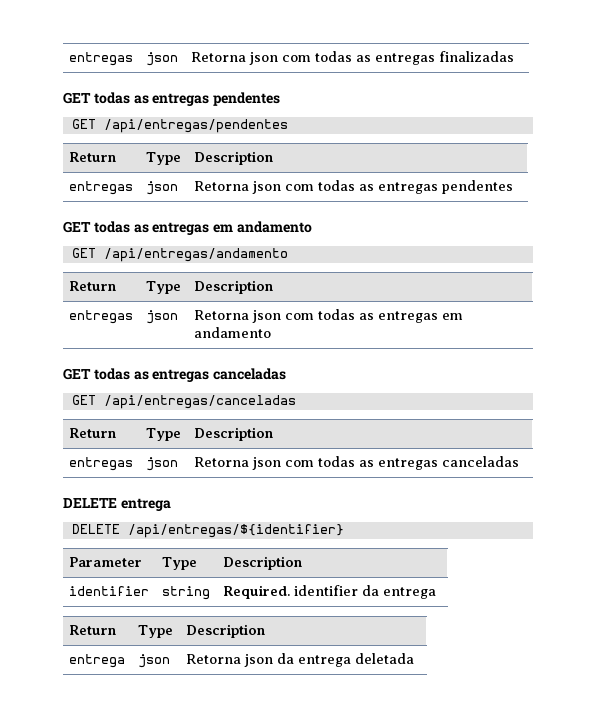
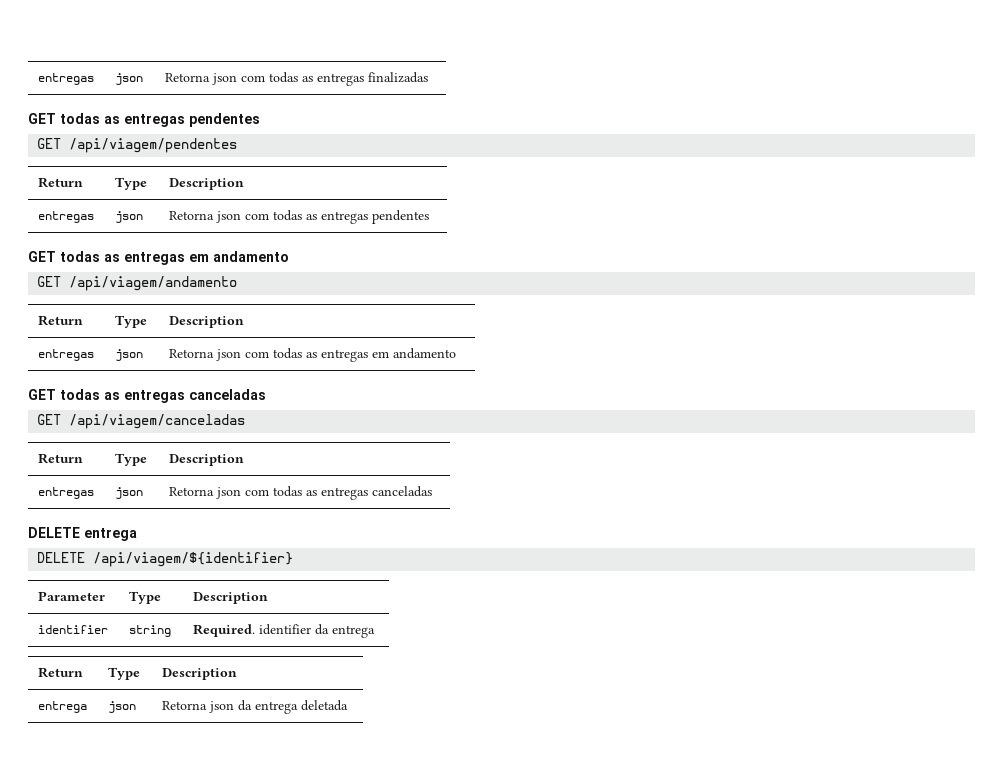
- GET /api/entregas/pendentes
+ GET /api/viagem/pendentes
- GET /api/entregas/andamento
+ GET /api/viagem/andamento
- GET /api/entregas/canceladas
+ GET /api/viagem/canceladas
- DELETE /api/entregas/${identifier}
+ DELETE /api/viagem/${identifier}

